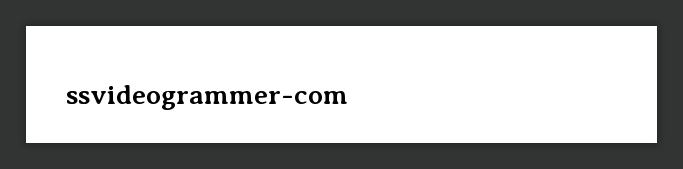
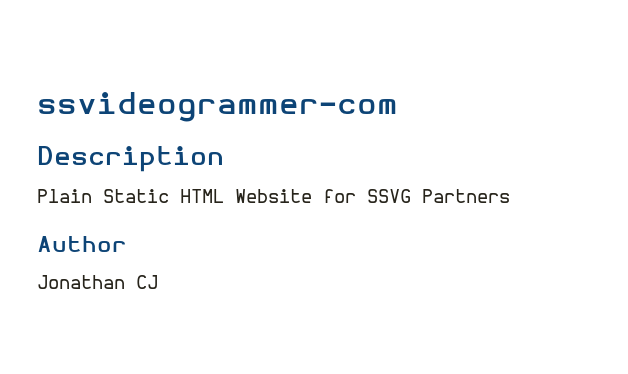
+ Description
+ Plain Static HTML Website for SSVG Partners
+ Author
+ Jonathan CJ

